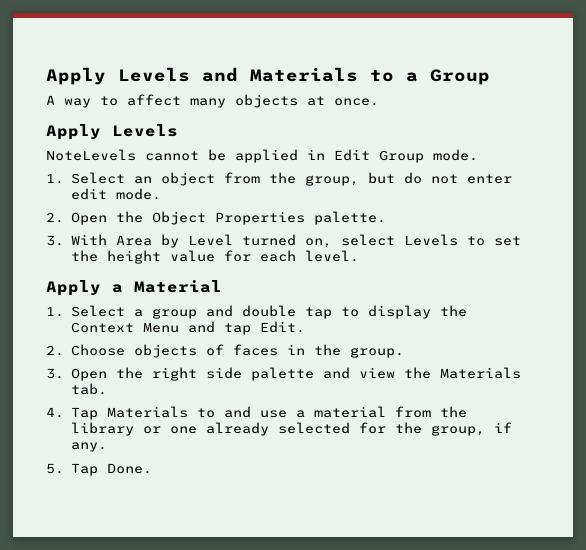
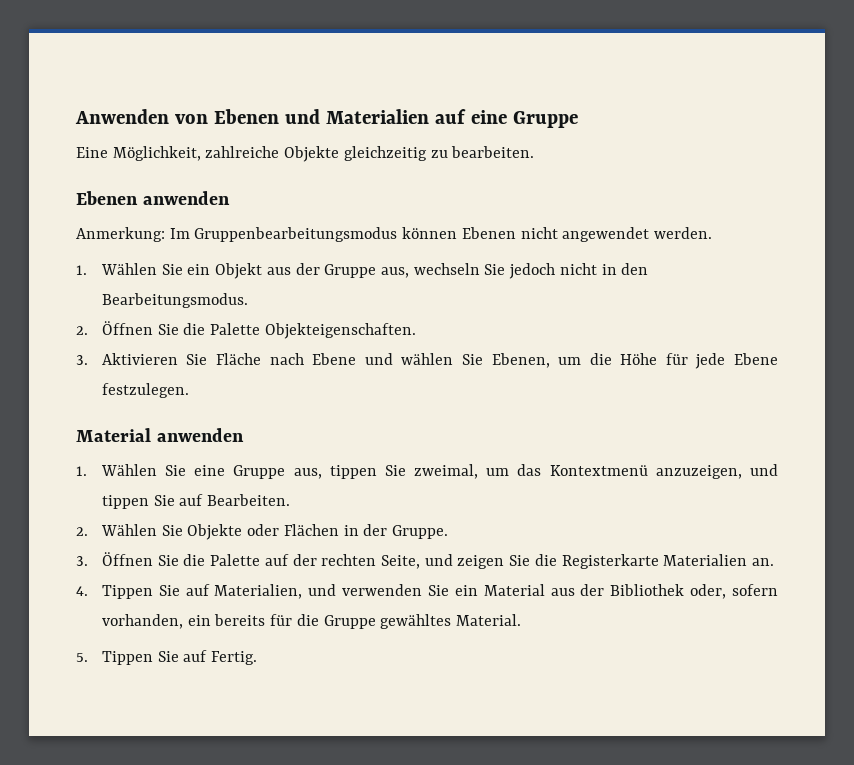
- Apply Levels and Materials to a Group
- A way to affect many objects at once.
- Apply Levels
- NoteLevels cannot be applied in Edit Group mode.
- 1. Select an object from the group, but do not enter edit mode.
- 2. Open the Object Properties palette.
- 3. With Area by Level turned on, select Levels to set the height value for each level.
- Apply a Material
- 1. Select a group and double tap to display the Context Menu and tap Edit.
- 2. Choose objects of faces in the group.
- 3. Open the right side palette and view the Materials tab.
- 4. Tap Materials to and use a material from the library or one already selected for the group, if any.
- 5. Tap Done.
+ Anwenden von Ebenen und Materialien auf eine Gruppe
+ Eine Möglichkeit, zahlreiche Objekte gleichzeitig zu bearbeiten.
+ Ebenen anwenden
+ Anmerkung: Im Gruppenbearbeitungsmodus können Ebenen nicht angewendet werden.
+ 1. Wählen Sie ein Objekt aus der Gruppe aus, wechseln Sie jedoch nicht in den Bearbeitungsmodus.
+ 2. Öffnen Sie die Palette Objekteigenschaften.
+ 3. Aktivieren Sie Fläche nach Ebene und wählen Sie Ebenen, um die Höhe für jede Ebene festzulegen.
+ Material anwenden
+ 1. Wählen Sie eine Gruppe aus, tippen Sie zweimal, um das Kontextmenü anzuzeigen, und tippen Sie auf Bearbeiten.
+ 2. Wählen Sie Objekte oder Flächen in der Gruppe.
+ 3. Öffnen Sie die Palette auf der rechten Seite, und zeigen Sie die Registerkarte Materialien an.
+ 4. Tippen Sie auf Materialien, und verwenden Sie ein Material aus der Bibliothek oder, sofern vorhanden, ein bereits für die Gruppe gewähltes Material.
+ 5. Tippen Sie auf Fertig.

